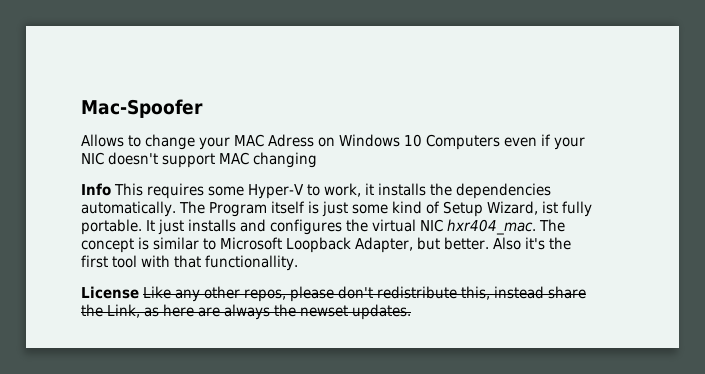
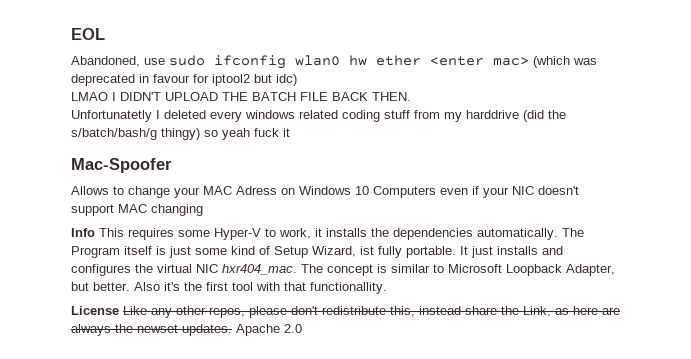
+ EOL
+ Abandoned, use sudo ifconfig wlan0 hw ether <enter mac> (which was deprecated in favour for iptool2 but idc)
+ LMAO I DIDN'T UPLOAD THE BATCH FILE BACK THEN.
+ Unfortunatetly I deleted every windows related coding stuff from my harddrive (did the s/batch/bash/g thingy) so yeah fuck it
+ Apache 2.0

